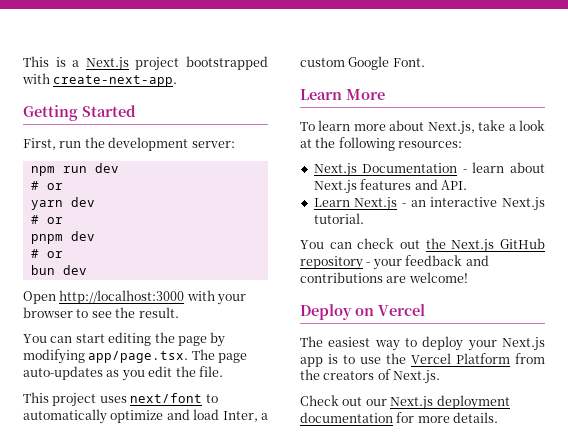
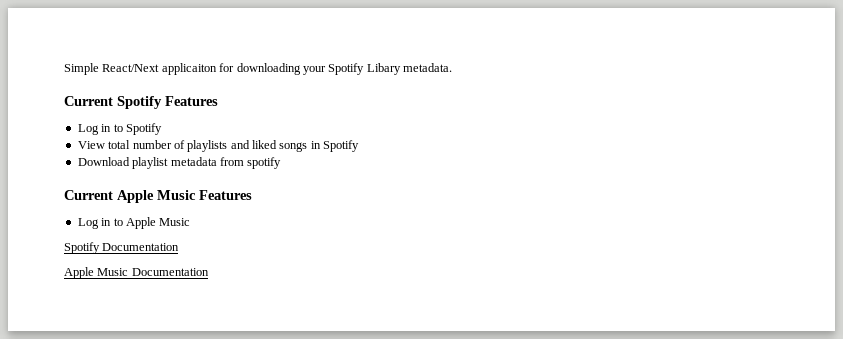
- This is a Next.js project bootstrapped with create-next-app.
- Getting Started
- First, run the development server:
- npm run dev
- # or
- yarn dev
- # or
- pnpm dev
- # or
- bun dev
- Open http://localhost:3000 with your browser to see the result.
- You can start editing the page by modifying app/page.tsx. The page auto-updates as you edit the file.
- This project uses next/font to automatically optimize and load Inter, a custom Google Font.
- Learn More
- To learn more about Next.js, take a look at the following resources:
- Next.js Documentation - learn about Next.js features and API.
- Learn Next.js - an interactive Next.js tutorial.
- You can check out the Next.js GitHub repository - your feedback and contributions are welcome!
- Deploy on Vercel
- The easiest way to deploy your Next.js app is to use the Vercel Platform from the creators of Next.js.
- Check out our Next.js deployment documentation for more details.
+ Simple React/Next applicaiton for downloading your Spotify Libary metadata.
+ Current Spotify Features
+ Log in to Spotify
+ View total number of playlists and liked songs in Spotify
+ Download playlist metadata from spotify
+ Current Apple Music Features
+ Log in to Apple Music
+ Spotify Documentation
+ Apple Music Documentation

